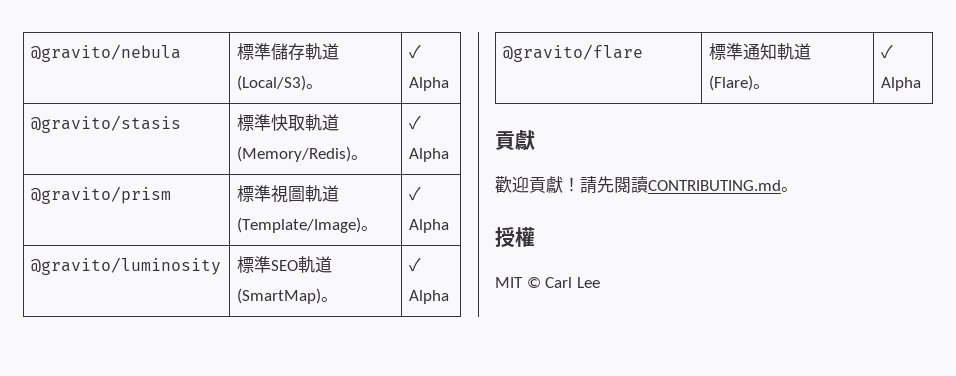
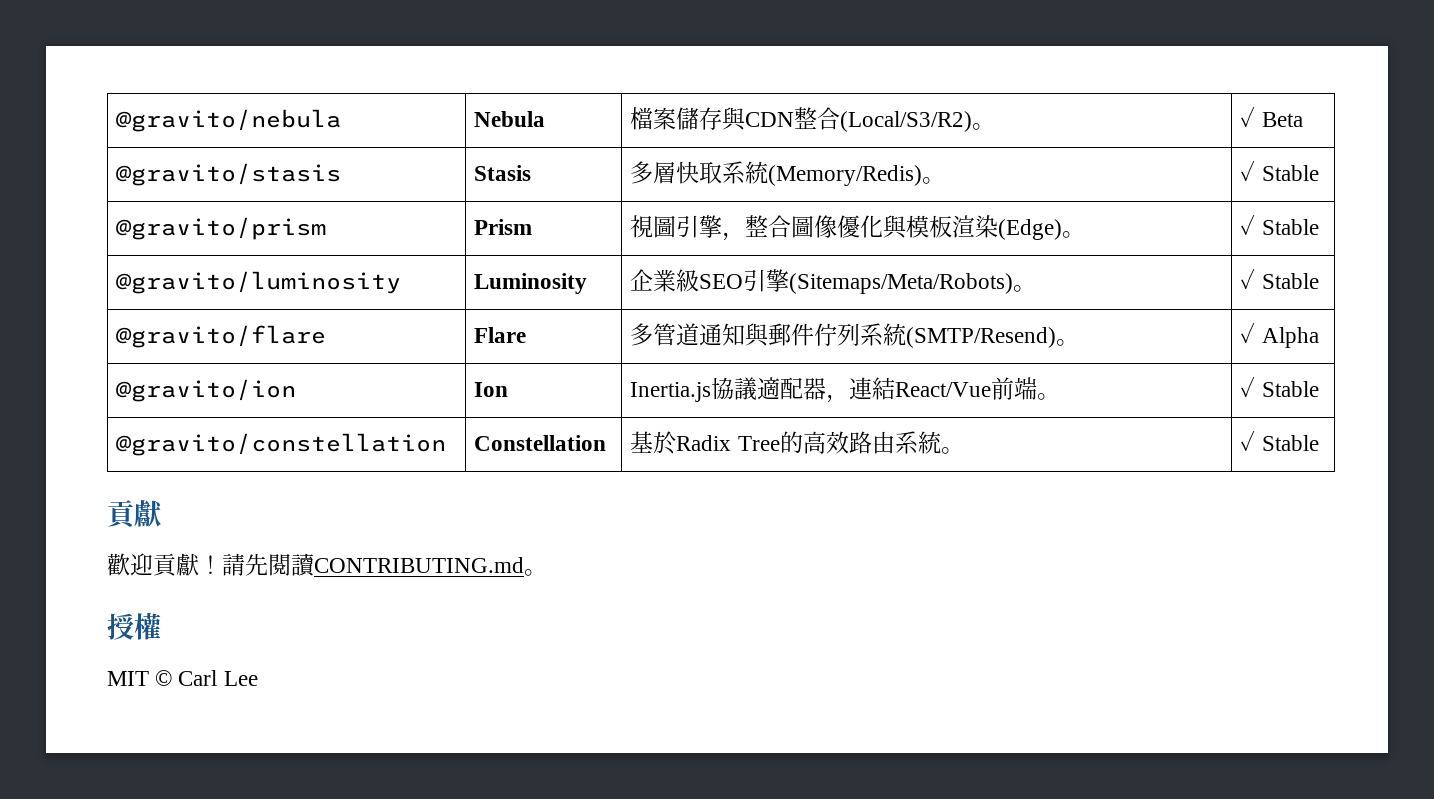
- @gravito/nebula | 標準儲存軌道(Local/S3)。 | ✓ Alpha
- @gravito/stasis | 標準快取軌道(Memory/Redis)。 | ✓ Alpha
- @gravito/prism | 標準視圖軌道(Template/Image)。 | ✓ Alpha
- @gravito/luminosity | 標準SEO軌道(SmartMap)。 | ✓ Alpha
- @gravito/flare | 標準通知軌道(Flare)。 | ✓ Alpha
+ @gravito/nebula | Nebula | 檔案儲存與CDN整合(Local/S3/R2)。 | ✓ Beta
+ @gravito/stasis | Stasis | 多層快取系統(Memory/Redis)。 | ✓ Stable
+ @gravito/prism | Prism | 視圖引擎，整合圖像優化與模板渲染(Edge)。 | ✓ Stable
+ @gravito/luminosity | Luminosity | 企業級SEO引擎(Sitemaps/Meta/Robots)。 | ✓ Stable
+ @gravito/flare | Flare | 多管道通知與郵件佇列系統(SMTP/Resend)。 | ✓ Alpha
+ @gravito/ion | Ion | Inertia.js協議適配器，連結React/Vue前端。 | ✓ Stable
+ @gravito/constellation | Constellation | 基於Radix Tree的高效路由系統。 | ✓ Stable

